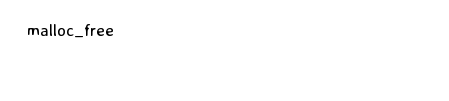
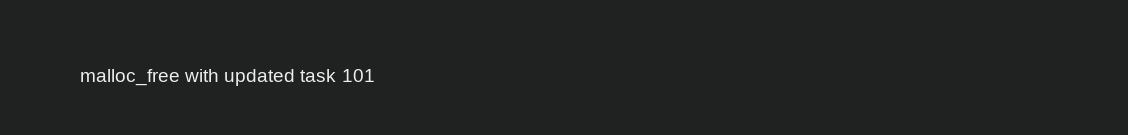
- malloc_free
+ malloc_free with updated task 101

